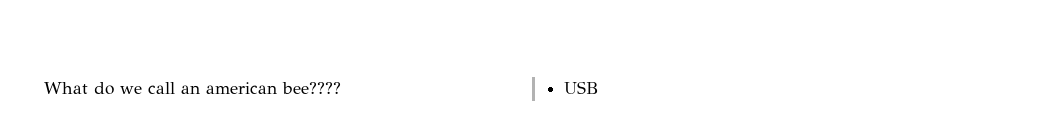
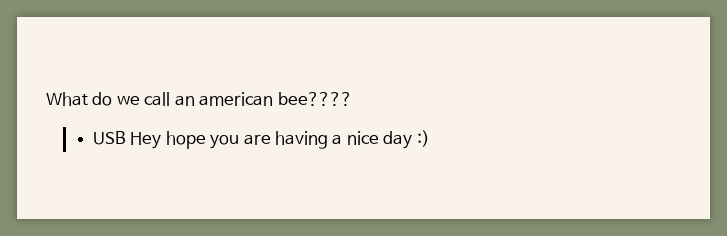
- USB
+ USB Hey hope you are having a nice day :)

